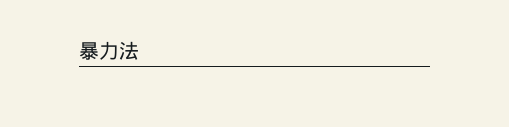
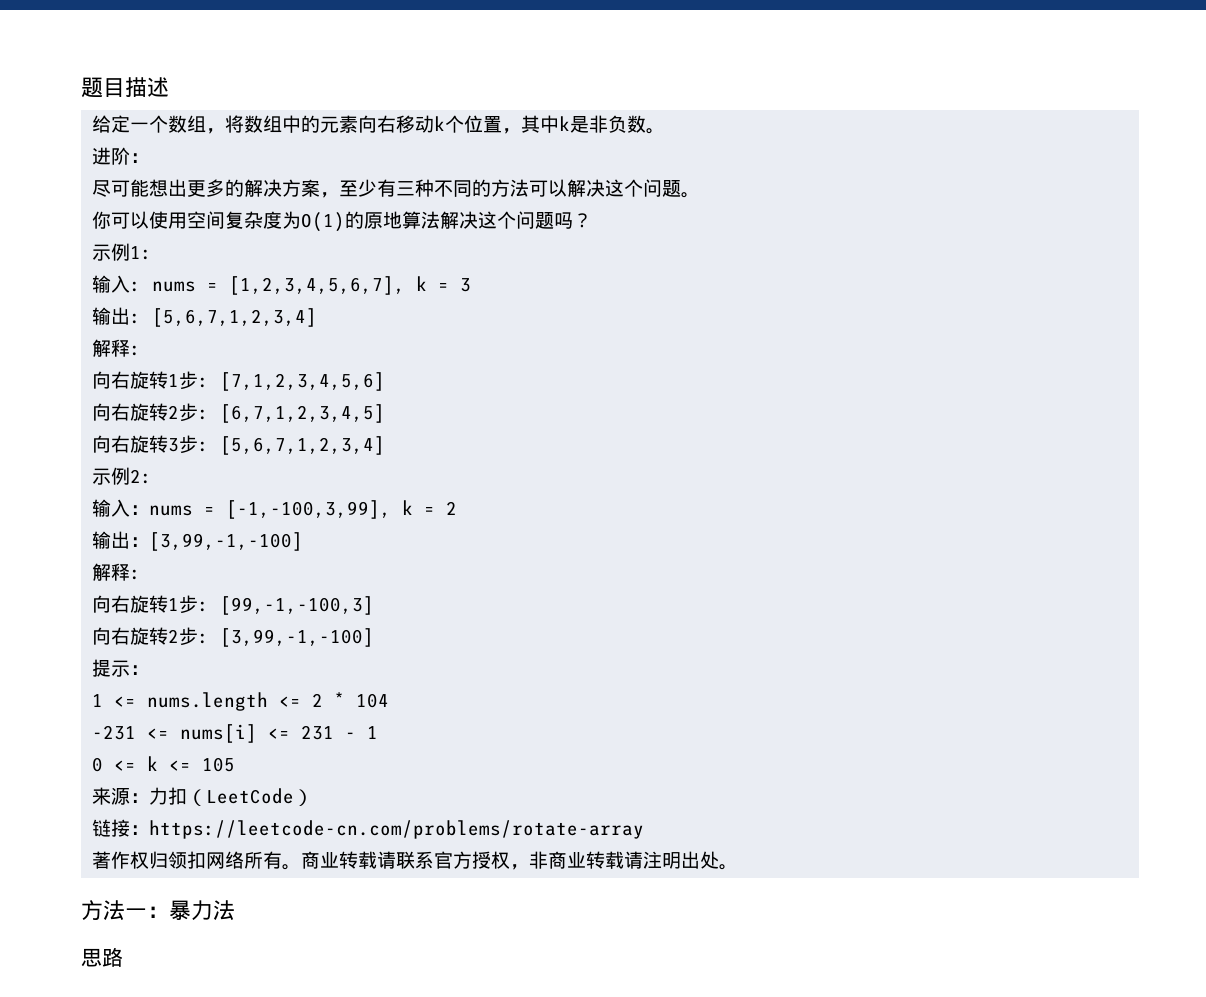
- 暴力法
+ 题目描述
+ 给定一个数组，将数组中的元素向右移动k个位置，其中k是非负数。
+ 进阶：
+ 尽可能想出更多的解决方案，至少有三种不同的方法可以解决这个问题。
+ 你可以使用空间复杂度为O(1)的原地算法解决这个问题吗？
+ 示例1:
+ 输入: nums = [1,2,3,4,5,6,7], k = 3
+ 输出: [5,6,7,1,2,3,4]
+ 解释:
+ 向右旋转1步: [7,1,2,3,4,5,6]
+ 向右旋转2步: [6,7,1,2,3,4,5]
+ 向右旋转3步: [5,6,7,1,2,3,4]
+ 示例2:
+ 输入：nums = [-1,-100,3,99], k = 2
+ 输出：[3,99,-1,-100]
+ 解释:
+ 向右旋转1步: [99,-1,-100,3]
+ 向右旋转2步: [3,99,-1,-100]
+ 提示：
+ 1 <= nums.length <= 2 * 104
+ -231 <= nums[i] <= 231 - 1
+ 0 <= k <= 105
+ 来源：力扣（LeetCode）
+ 链接：https://leetcode-cn.com/problems/rotate-array
+ 著作权归领扣网络所有。商业转载请联系官方授权，非商业转载请注明出处。
+ 方法一：暴力法
+ 思路

